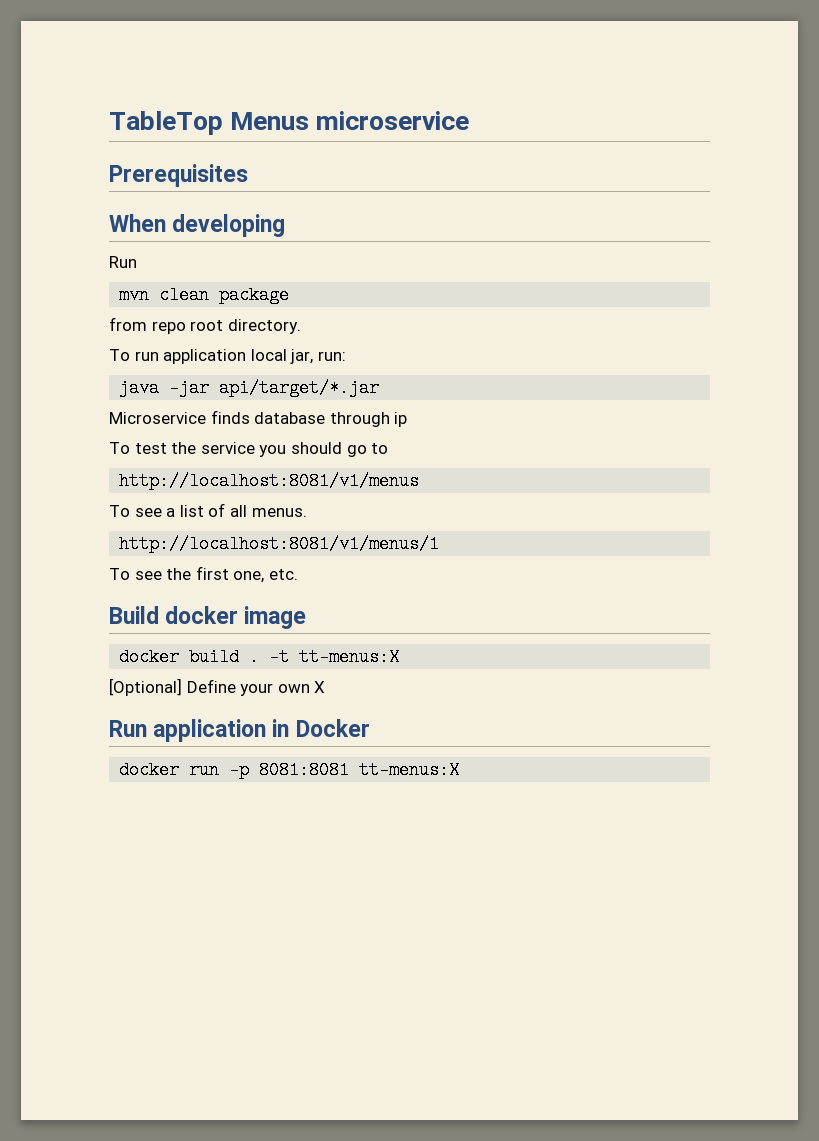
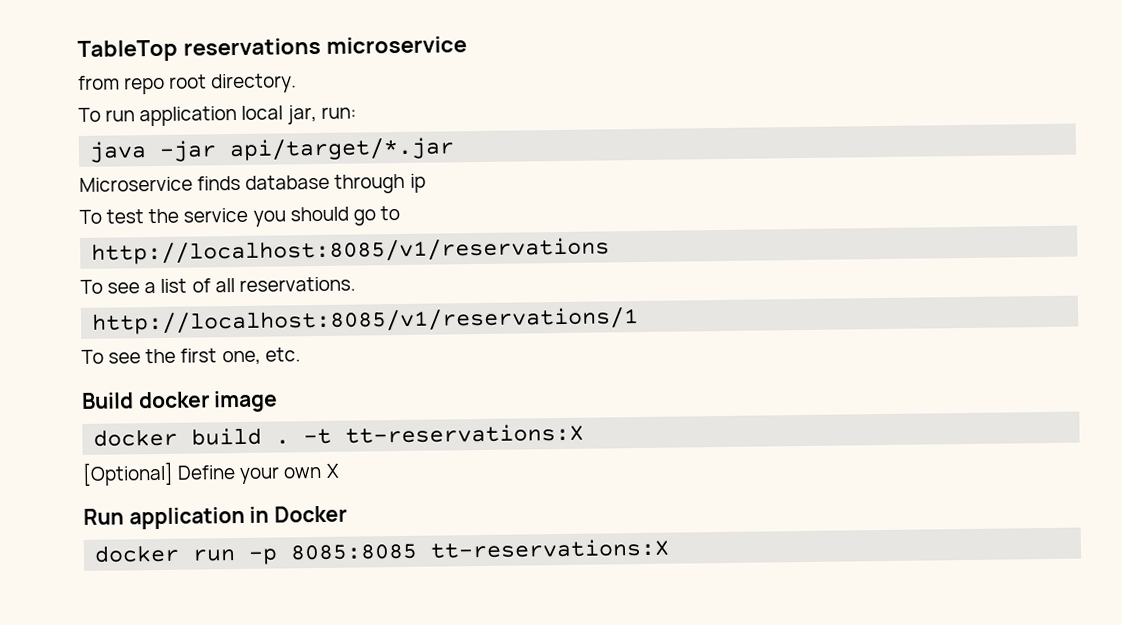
- TableTop Menus microservice
+ TableTop reservations microservice
- Prerequisites
- When developing
- Run
- mvn clean package
- http://localhost:8081/v1/menus
+ http://localhost:8085/v1/reservations
- To see a list of all menus.
- http://localhost:8081/v1/menus/1
+ To see a list of all reservations.
+ http://localhost:8085/v1/reservations/1
- -t tt-menus:X
+ -t tt-reservations:X
- docker run -p 8081:8081 tt-menus:X
+ docker run -p 8085:8085 tt-reservations:X

